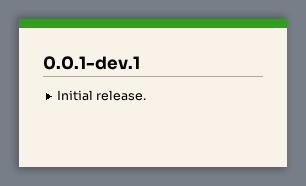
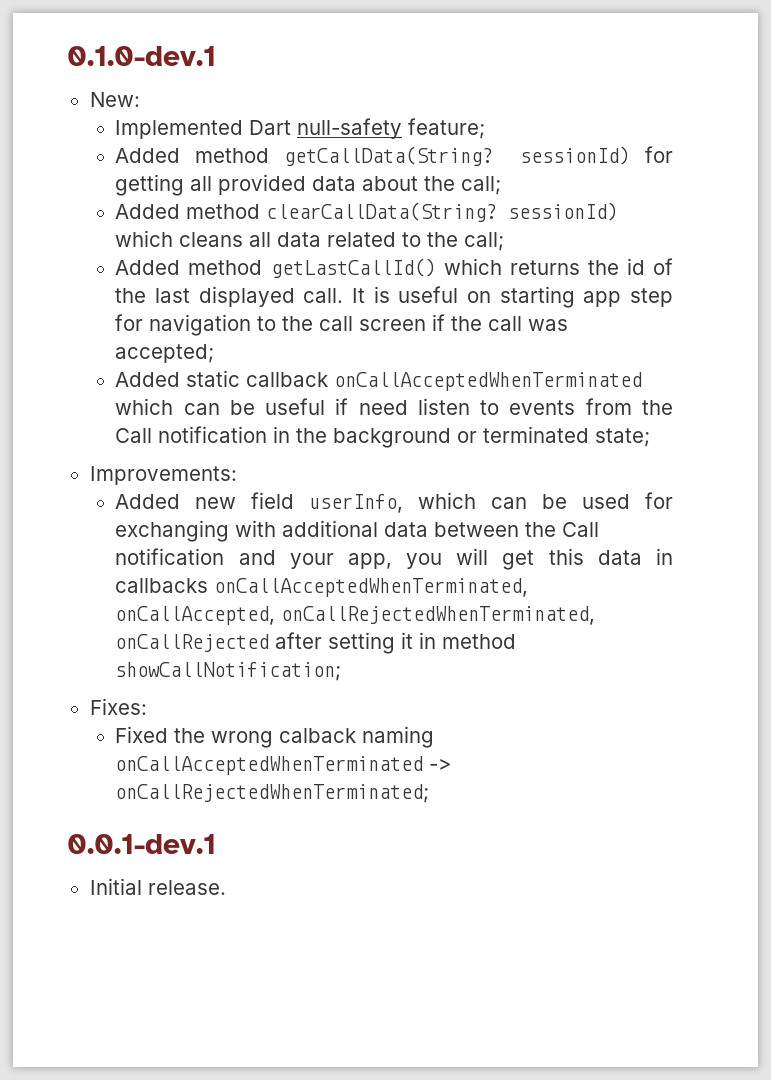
+ 0.1.0-dev.1
+ New:
+ Implemented Dart null-safety feature;
+ Added method getCallData(String? sessionId) for getting all provided data about the call;
+ Added method clearCallData(String? sessionId) which cleans all data related to the call;
+ Added method getLastCallId() which returns the id of the last displayed call. It is useful on starting app step for navigation to the call screen if the call was accepted;
+ Added static callback onCallAcceptedWhenTerminated which can be useful if need listen to events from the Call notification in the background or terminated state;
+ Improvements:
+ Added new field userInfo, which can be used for exchanging with additional data between the Call notification and your app, you will get this data in callbacks onCallAcceptedWhenTerminated, onCallAccepted, onCallRejectedWhenTerminated, onCallRejected after setting it in method showCallNotification;
+ Fixes:
+ Fixed the wrong calback naming onCallAcceptedWhenTerminated -> onCallRejectedWhenTerminated;

